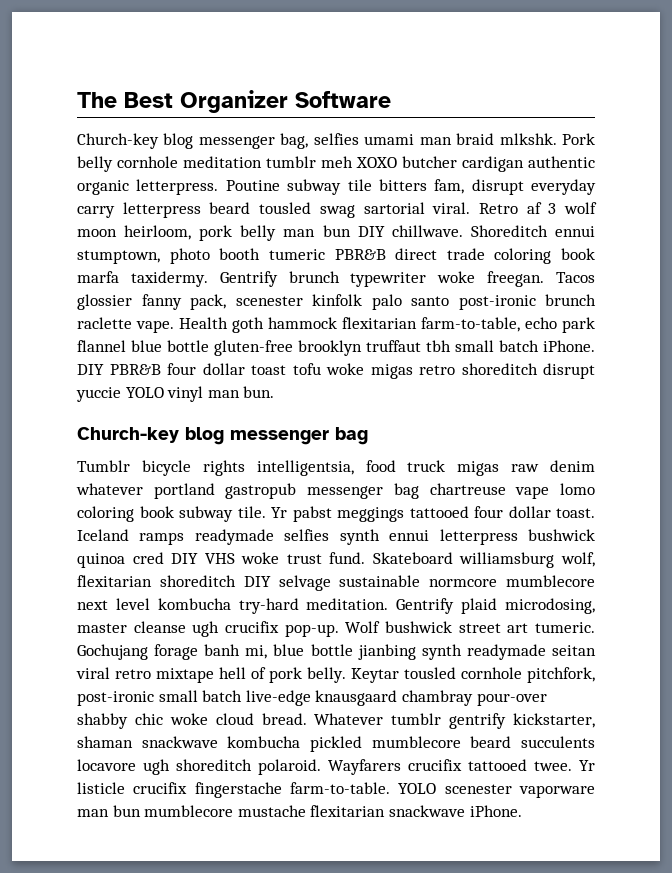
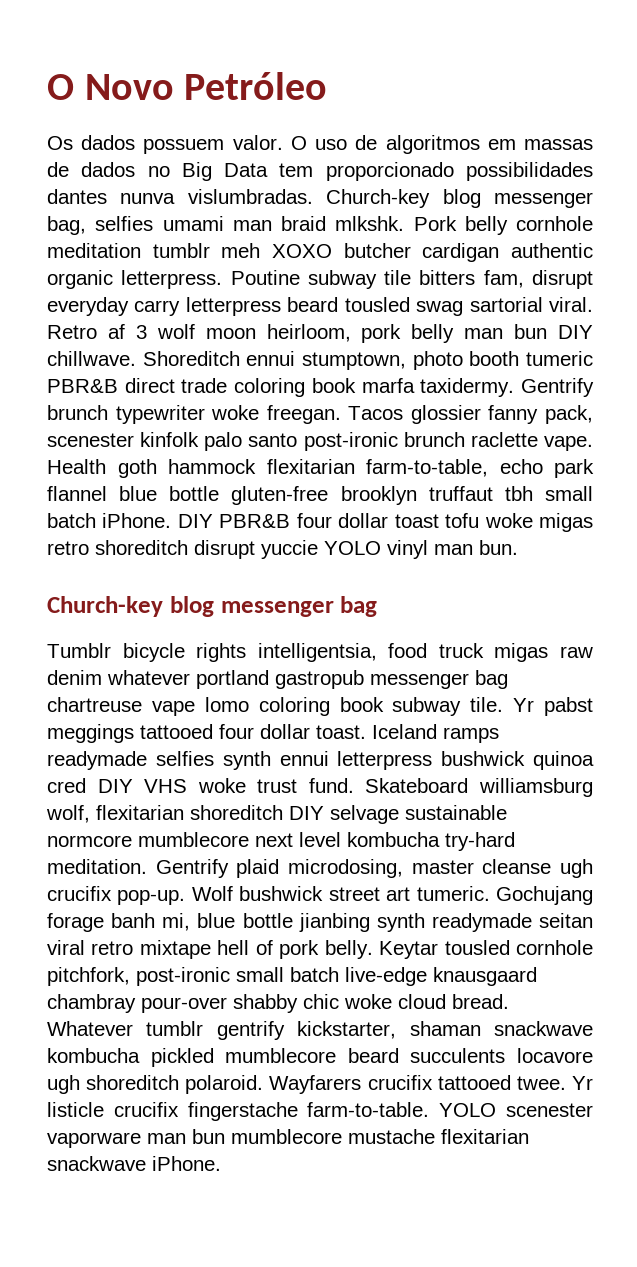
- The Best Organizer Software
- Church-key blog messenger bag, selfies umami man braid mlkshk.
+ O Novo Petróleo
+ Os dados possuem valor. O uso de algoritmos em massas de dados no Big Data tem proporcionado possibilidades dantes nunva vislumbradas. Church-key blog messenger bag, selfies umami man braid mlkshk.

